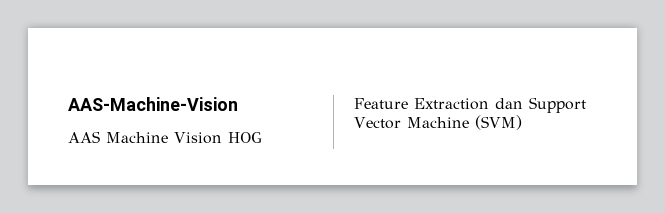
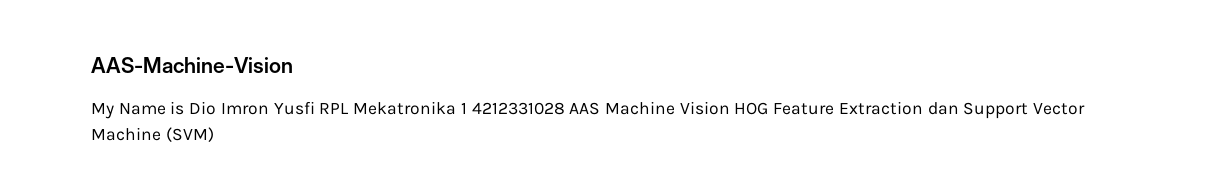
- AAS Machine Vision HOG Feature Extraction dan Support Vector Machine (SVM)
+ My Name is Dio Imron Yusfi RPL Mekatronika 1 4212331028 AAS Machine Vision HOG Feature Extraction dan Support Vector Machine (SVM)

